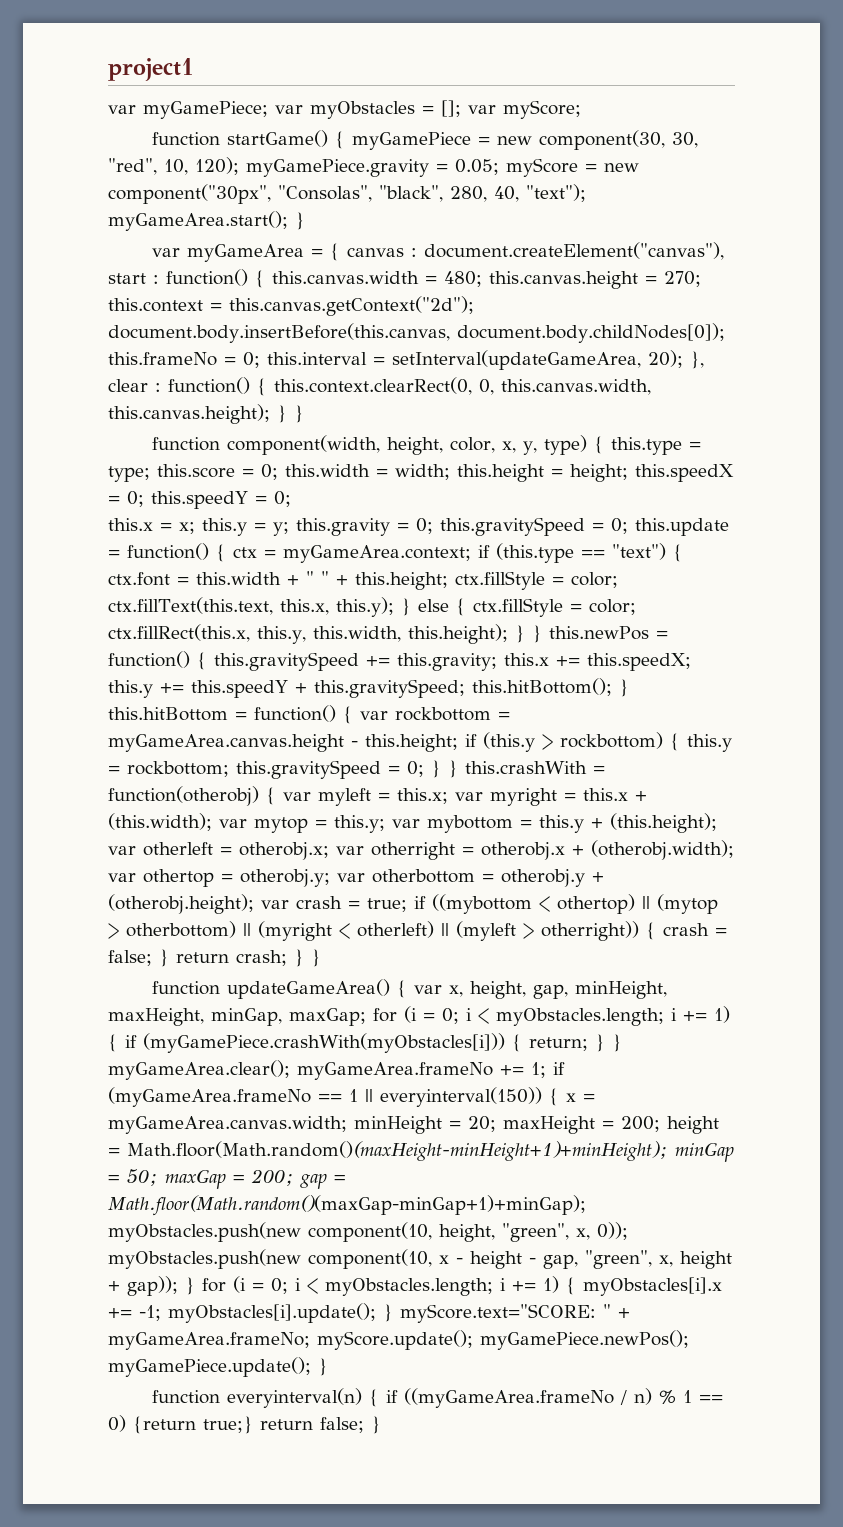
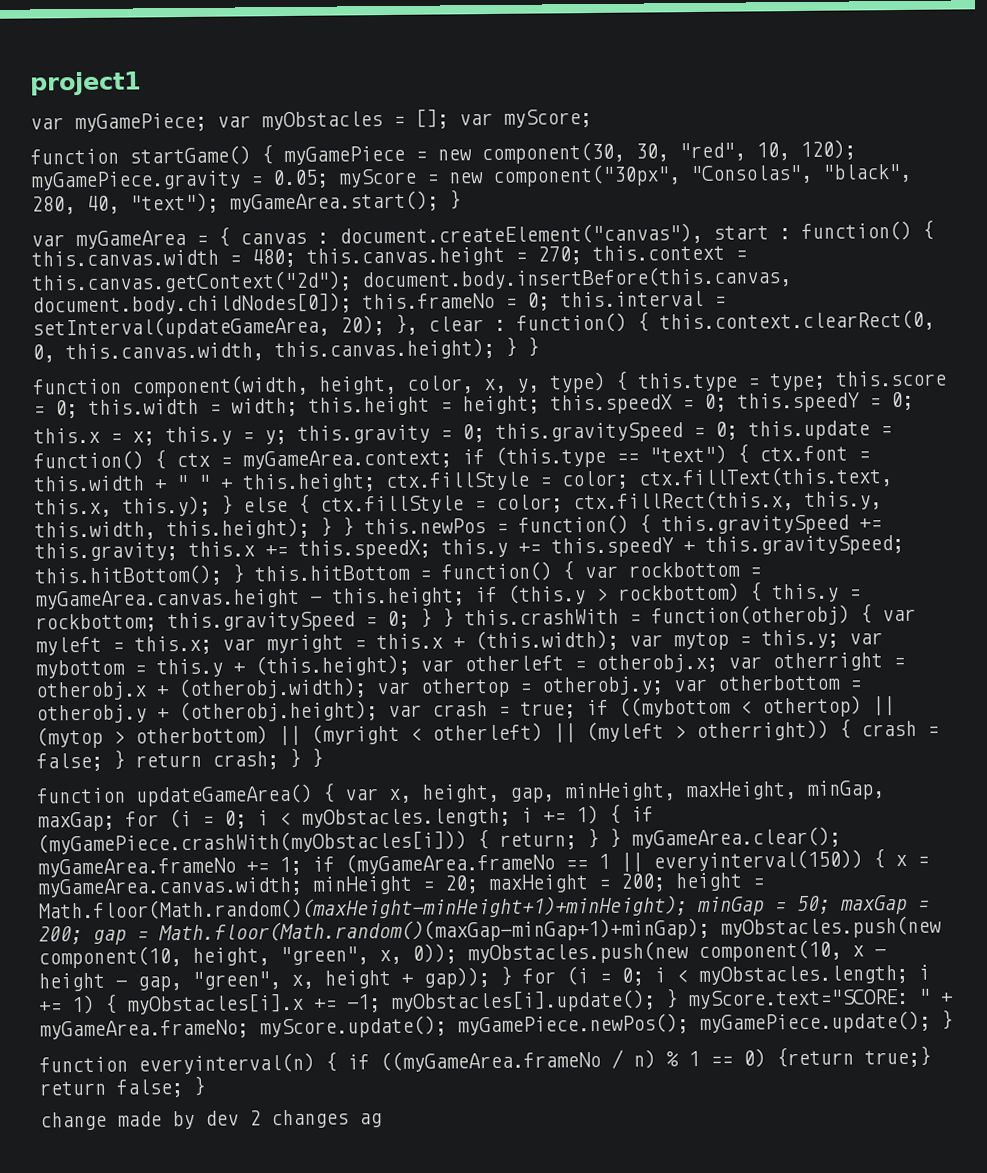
+ change made by dev 2 changes ag

